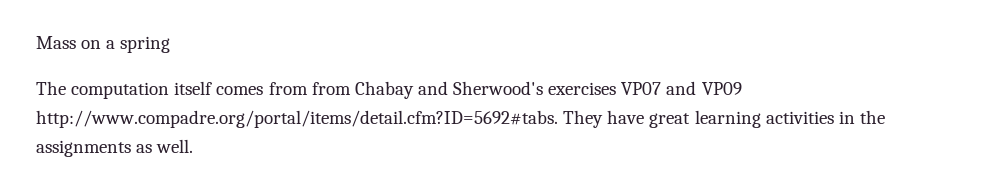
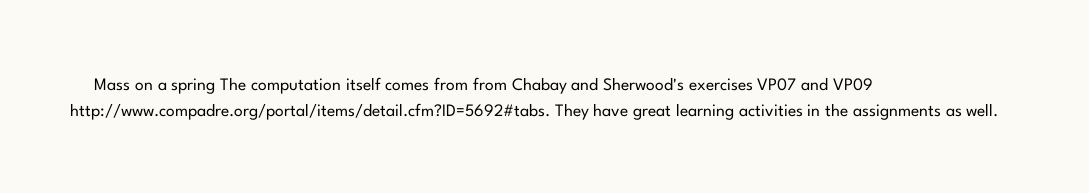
- Mass on a spring
- The computation itself comes from from Chabay and Sherwood's exercises VP07 and VP09 http://www.compadre.org/portal/items/detail.cfm?ID=5692#tabs. They have great learning activities in the assignments as well.
+ Mass on a spring The computation itself comes from from Chabay and Sherwood's exercises VP07 and VP09 http://www.compadre.org/portal/items/detail.cfm?ID=5692#tabs. They have great learning activities in the assignments as well.

